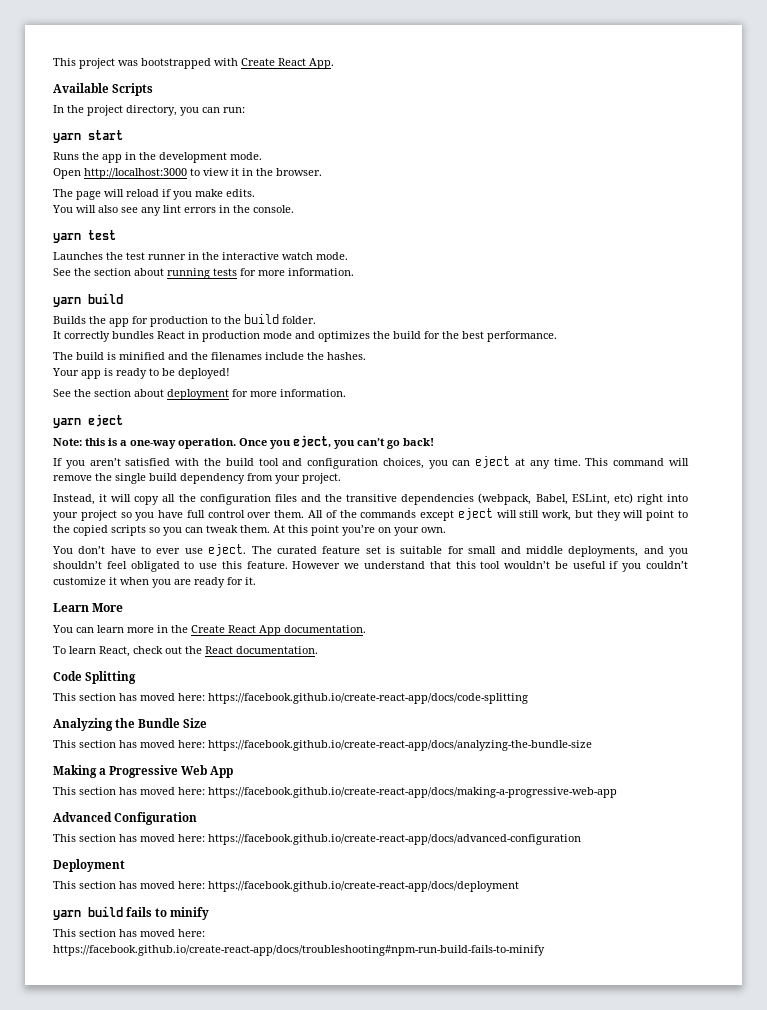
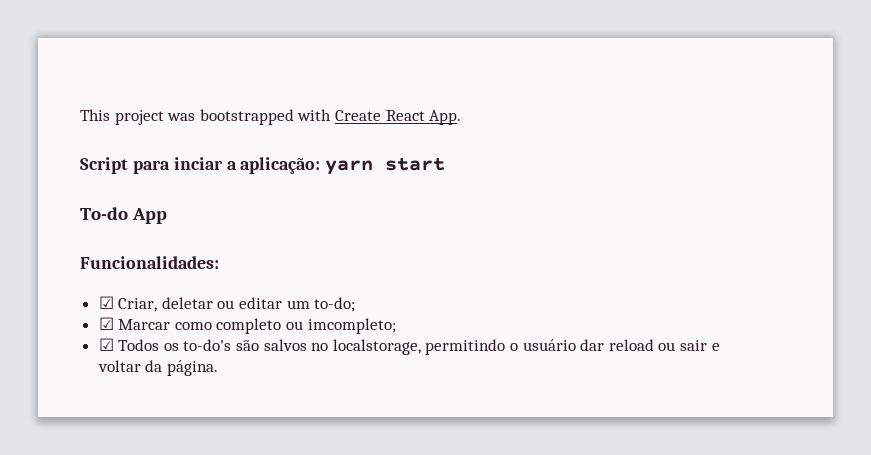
- Available Scripts
- In the project directory, you can run:
- yarn start
- Runs the app in the development mode.
- Open http://localhost:3000 to view it in the browser.
- The page will reload if you make edits.
- You will also see any lint errors in the console.
- yarn test
- Launches the test runner in the interactive watch mode.
- See the section about running tests for more information.
- yarn build
- Builds the app for production to the build folder.
- It correctly bundles React in production mode and optimizes the build for the best performance.
- The build is minified and the filenames include the hashes.
- Your app is ready to be deployed!
- See the section about deployment for more information.
- yarn eject
- Note: this is a one-way operation. Once you eject, you can’t go back!
- If you aren’t satisfied with the build tool and configuration choices, you can eject at any time. This command will remove the single build dependency from your project.
- Instead, it will copy all the configuration files and the transitive dependencies (webpack, Babel, ESLint, etc) right into your project so you have full control over them. All of the commands except eject will still work, but they will point to the copied scripts so you can tweak them. At this point you’re on your own.
- You don’t have to ever use eject. The curated feature set is suitable for small and middle deployments, and you shouldn’t feel obligated to use this feature. However we understand that this tool wouldn’t be useful if you couldn’t customize it when you are ready for it.
- Learn More
- You can learn more in the Create React App documentation.
- To learn React, check out the React documentation.
- Code Splitting
- This section has moved here: https://facebook.github.io/create-react-app/docs/code-splitting
- Analyzing the Bundle Size
- This section has moved here: https://facebook.github.io/create-react-app/docs/analyzing-the-bundle-size
- Making a Progressive Web App
- This section has moved here: https://facebook.github.io/create-react-app/docs/making-a-progressive-web-app
- Advanced Configuration
- This section has moved here: https://facebook.github.io/create-react-app/docs/advanced-configuration
- Deployment
- This section has moved here: https://facebook.github.io/create-react-app/docs/deployment
- yarn build fails to minify
- This section has moved here: https://facebook.github.io/create-react-app/docs/troubleshooting#npm-run-build-fails-to-minify
+ Script para inciar a aplicação: yarn start
+ To-do App
+ Funcionalidades:
+ ☑ Criar, deletar ou editar um to-do;
+ ☑ Marcar como completo ou imcompleto;
+ ☑ Todos os to-do's são salvos no localstorage, permitindo o usuário dar reload ou sair e voltar da página.

